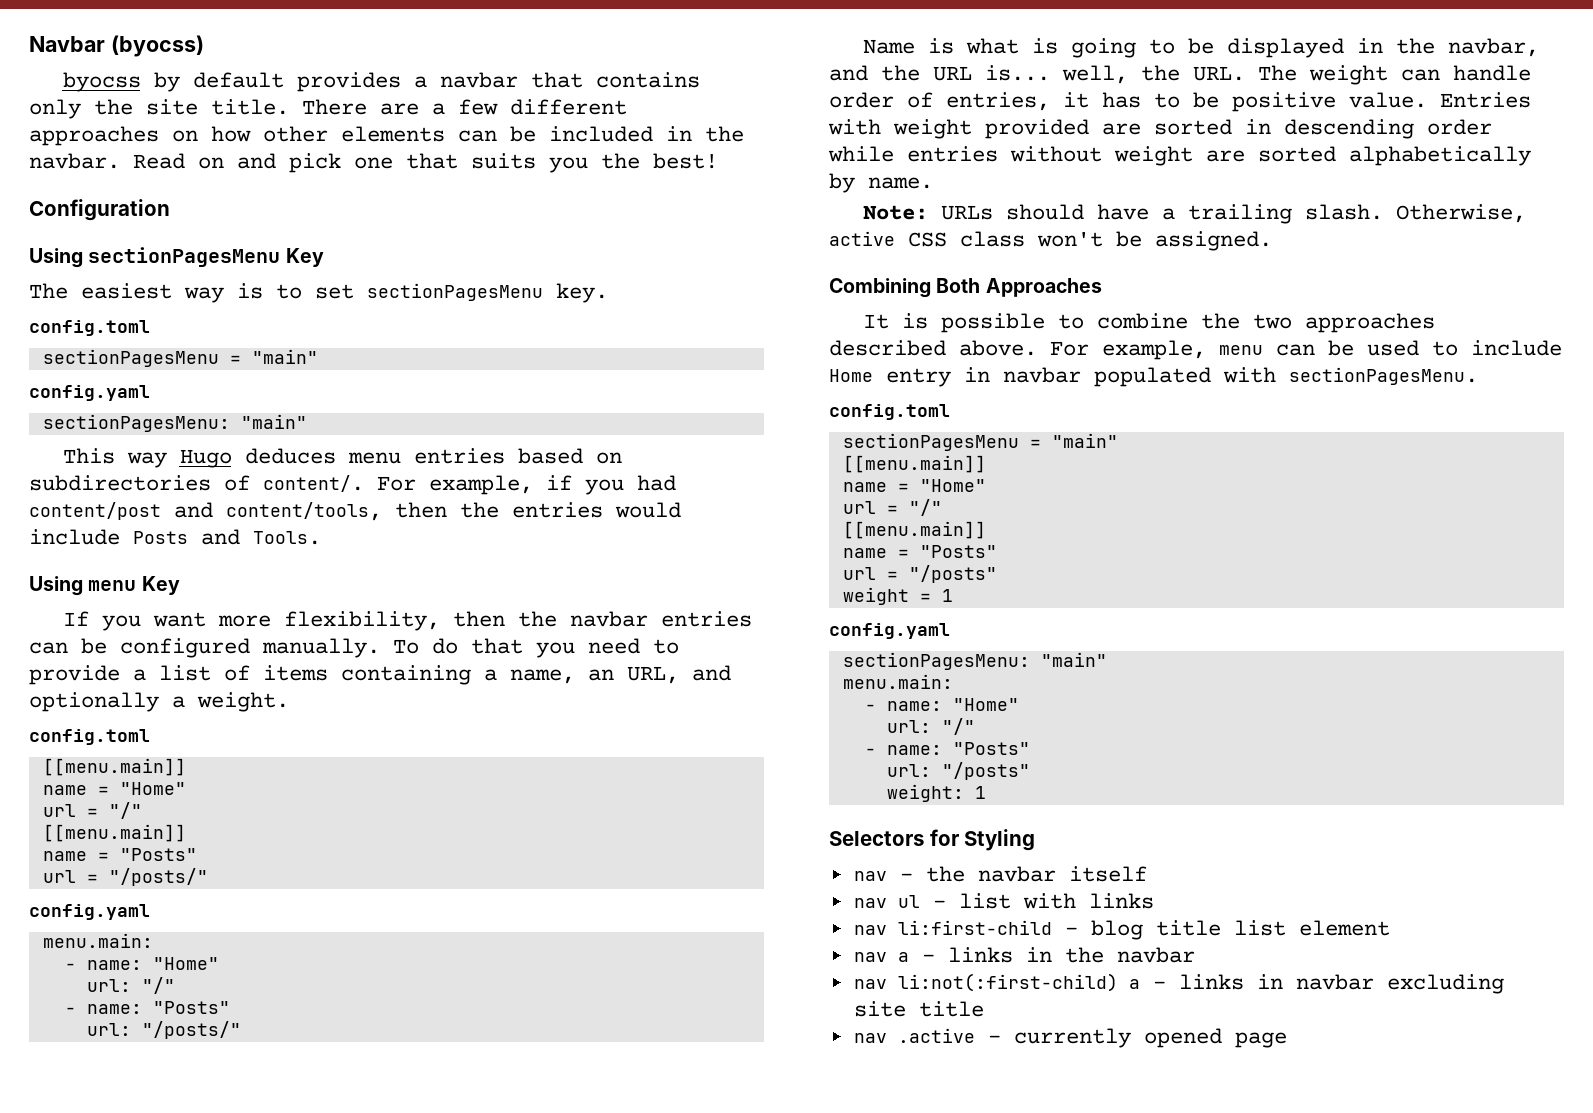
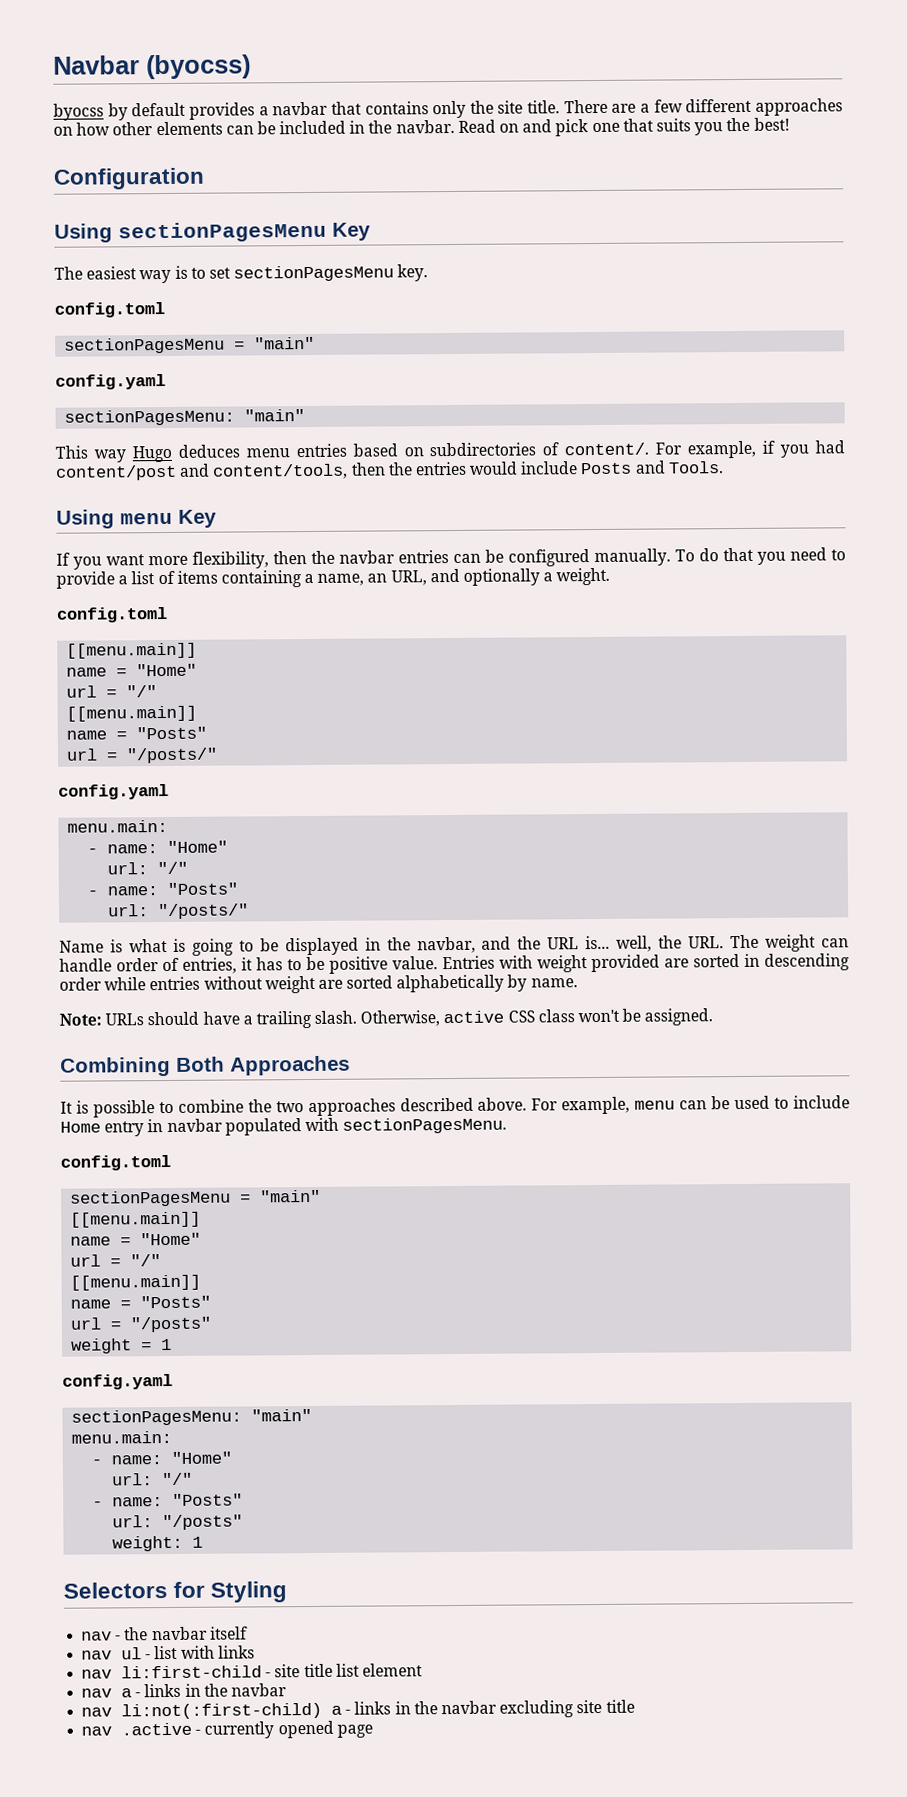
- nav li:first-child - blog title list element
+ nav li:first-child - site title list element
- nav li:not(:first-child) a - links in navbar excluding site title
+ nav li:not(:first-child) a - links in the navbar excluding site title

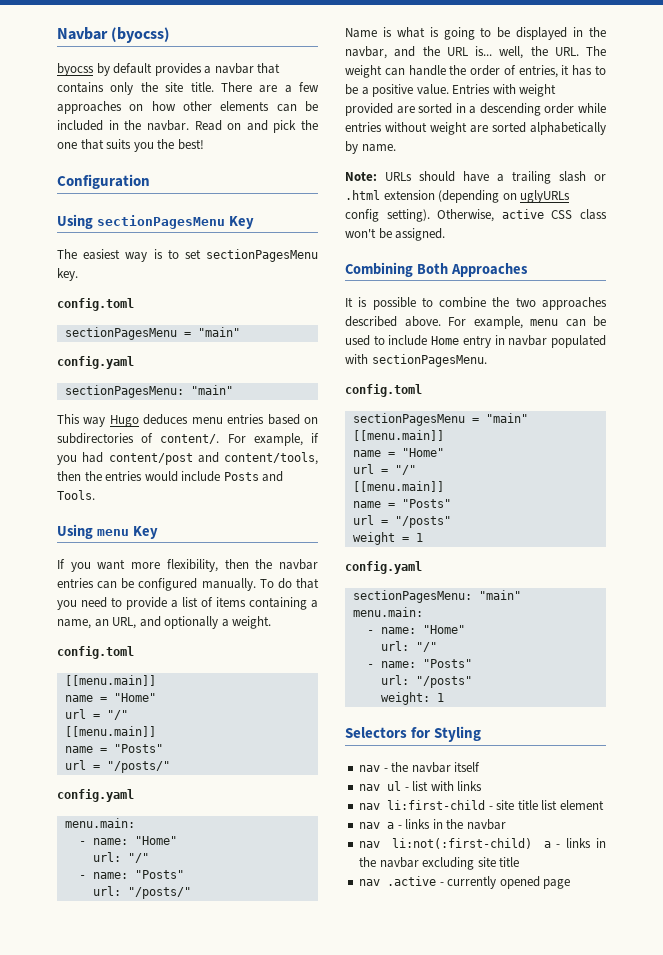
- There are a few different approaches on how other elements can be included in the navbar.
+ There are a few approaches on how other elements can be included in the navbar.
- Read on and pick one that suits you the best!
+ Read on and pick the one that suits you the best!
- Name is what is going to be displayed in the navbar, and the URL is... well, the URL. The weight can handle order of entries, it has to be positive value.
+ Name is what is going to be displayed in the navbar, and the URL is... well, the URL. The weight can handle the order of entries, it has to be a positive value.
- Entries with weight provided are sorted in descending order while entries without weight are sorted alphabetically by name.
+ Entries with weight provided are sorted in a descending order while entries without weight are sorted alphabetically by name.
- Note: URLs should have a trailing slash.
+ Note: URLs should have a trailing slash or .html extension (depending on uglyURLs config setting).

